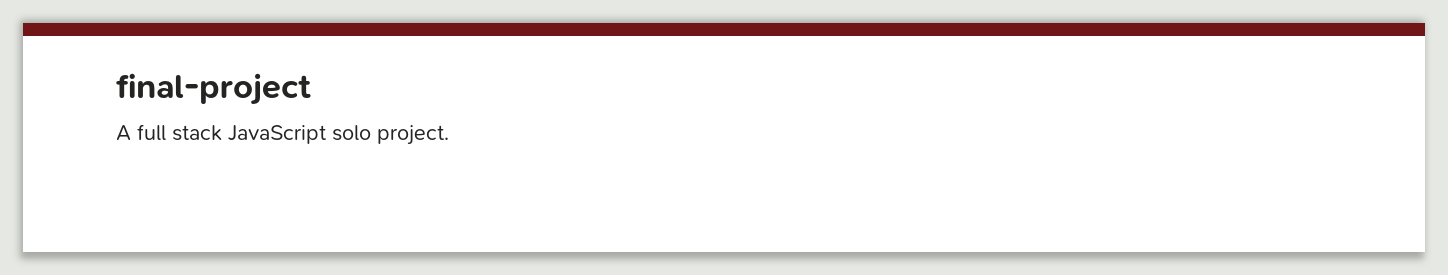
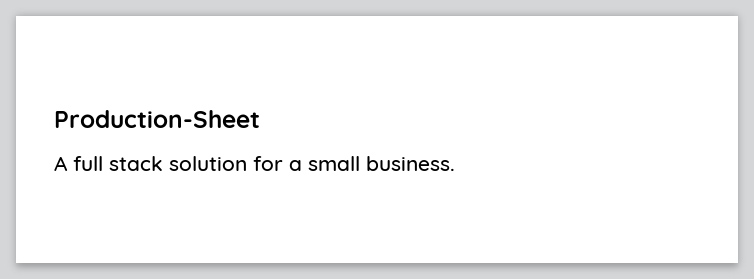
- final-project
+ Production-Sheet
- A full stack JavaScript solo project.
+ A full stack solution for a small business.

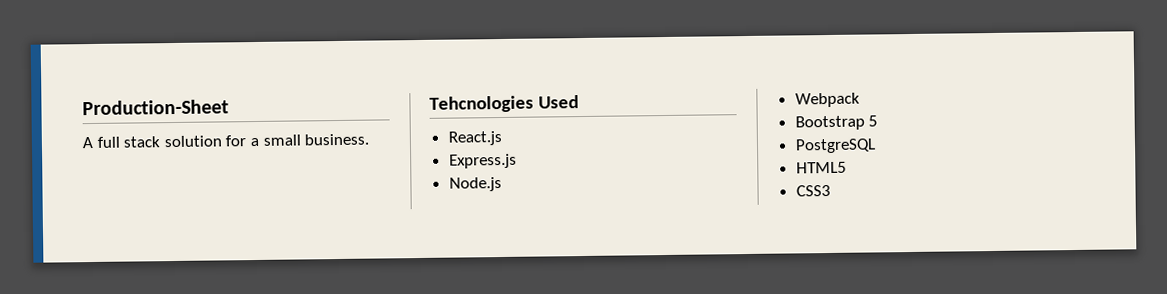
+ Tehcnologies Used
+ React.js
+ Express.js
+ Node.js
+ Webpack
+ Bootstrap 5
+ PostgreSQL
+ HTML5
+ CSS3

